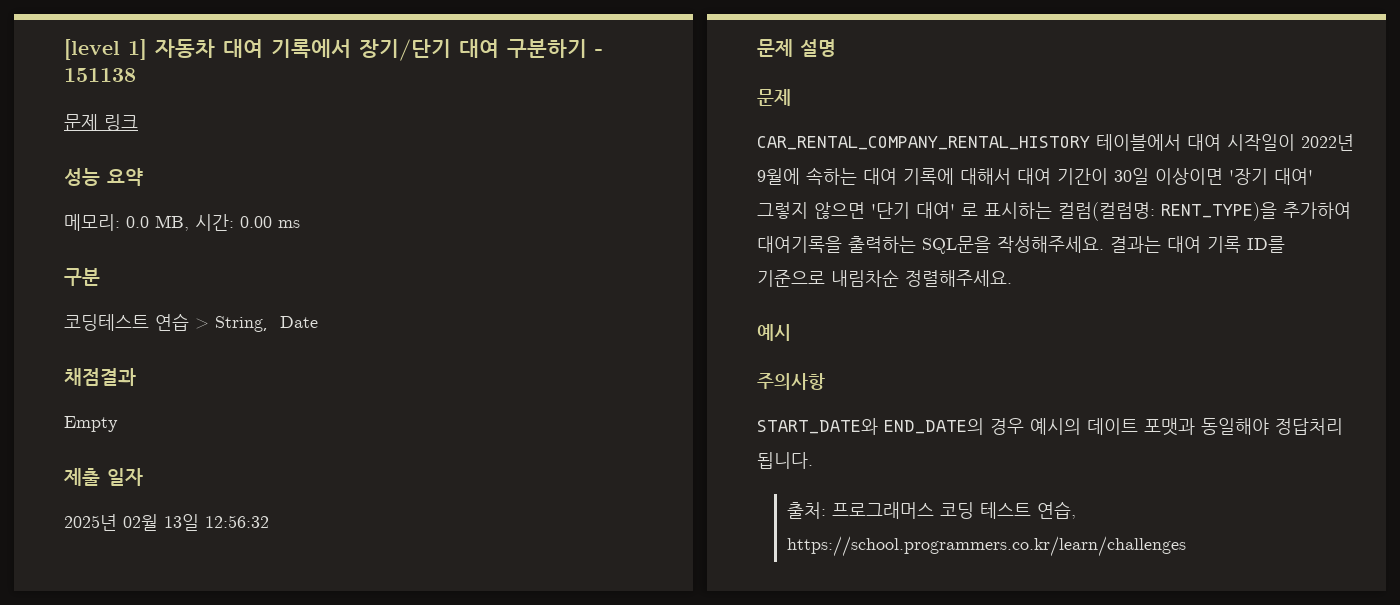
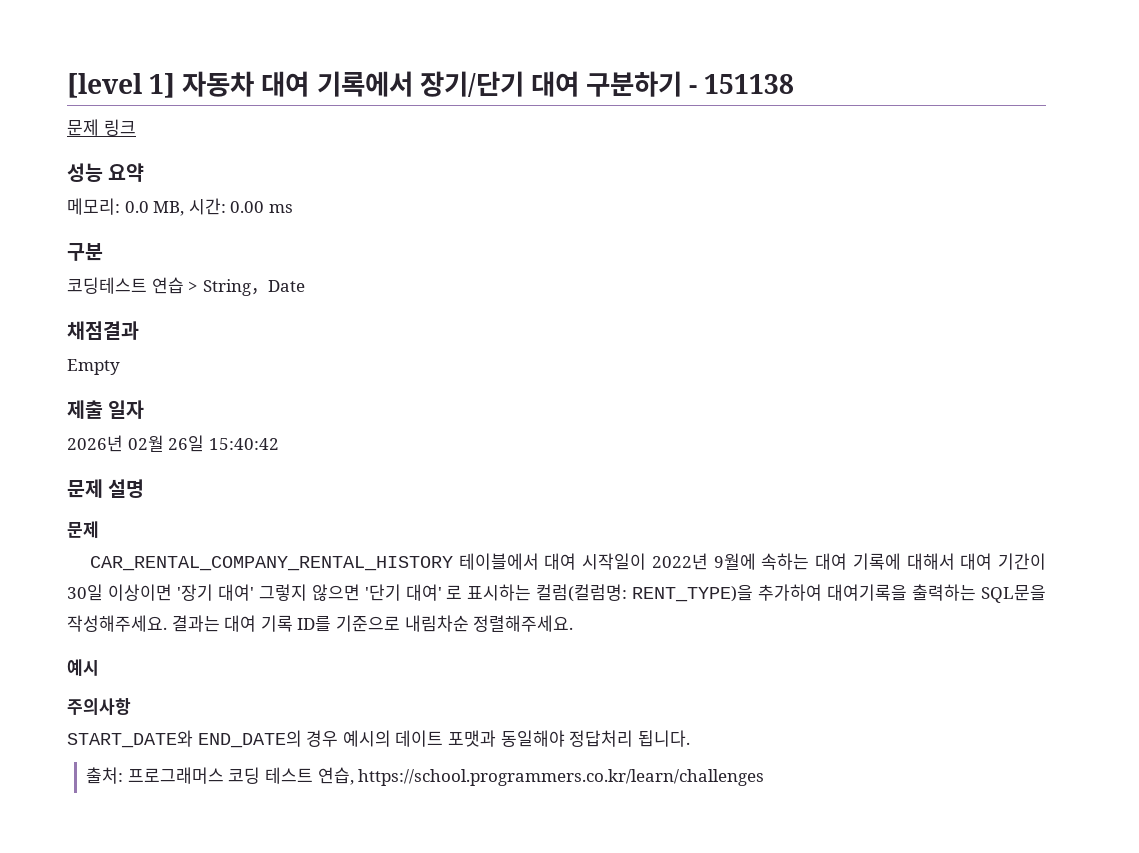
- 2025년 02월 13일 12:56:32
+ 2026년 02월 26일 15:40:42

